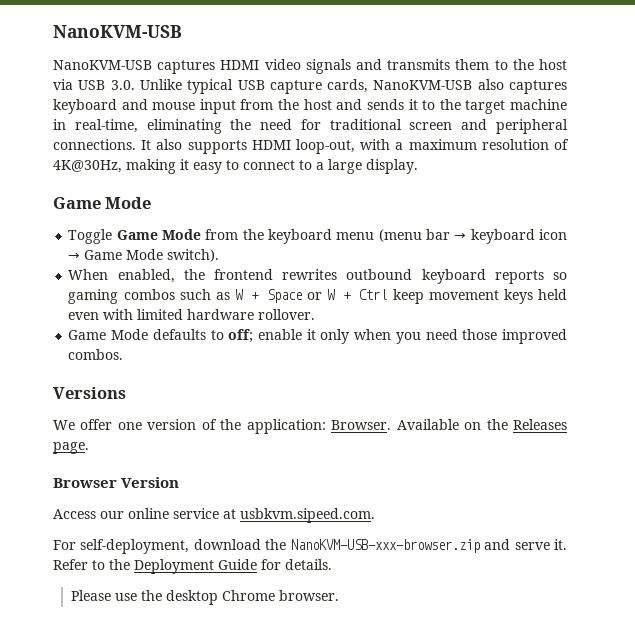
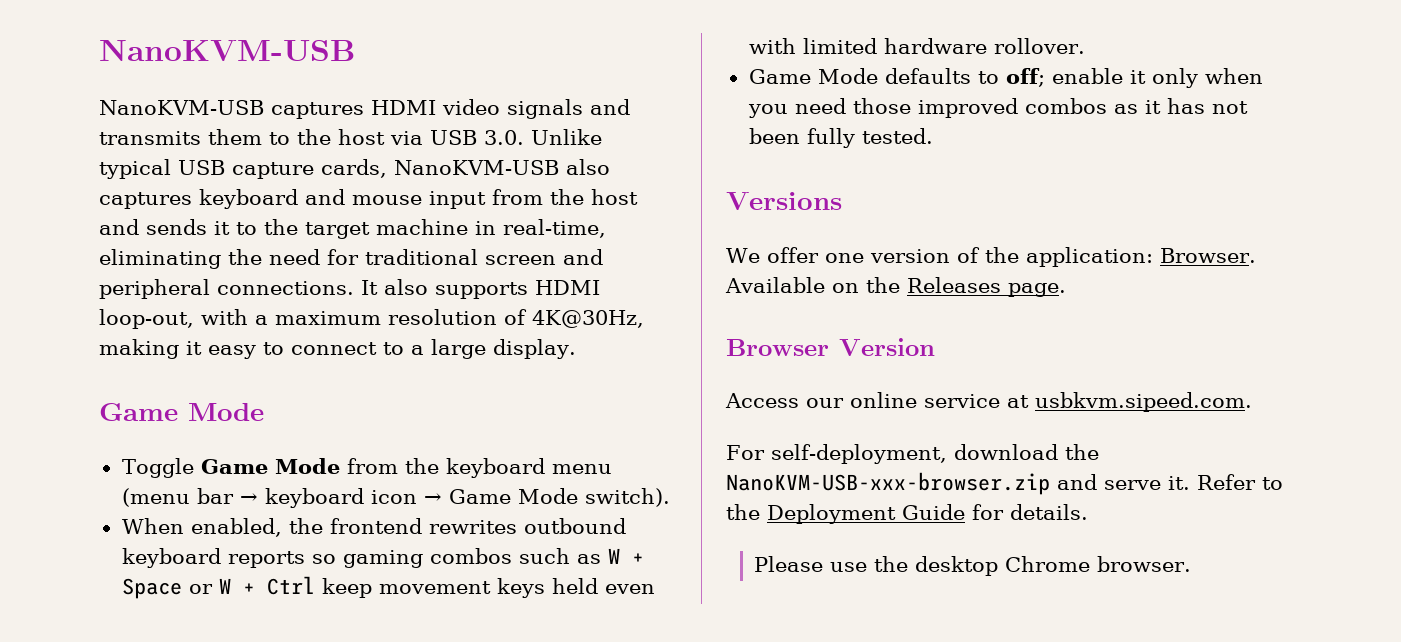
- Game Mode defaults to off; enable it only when you need those improved combos.
+ Game Mode defaults to off; enable it only when you need those improved combos as it has not been fully tested.

